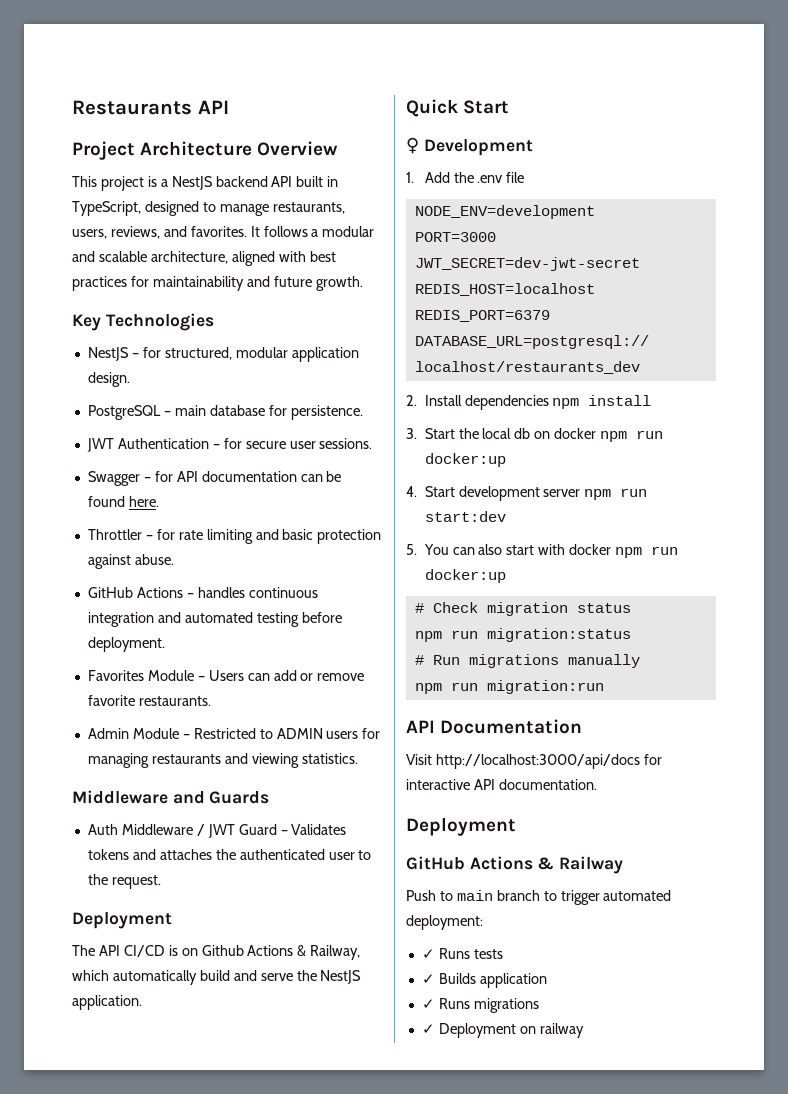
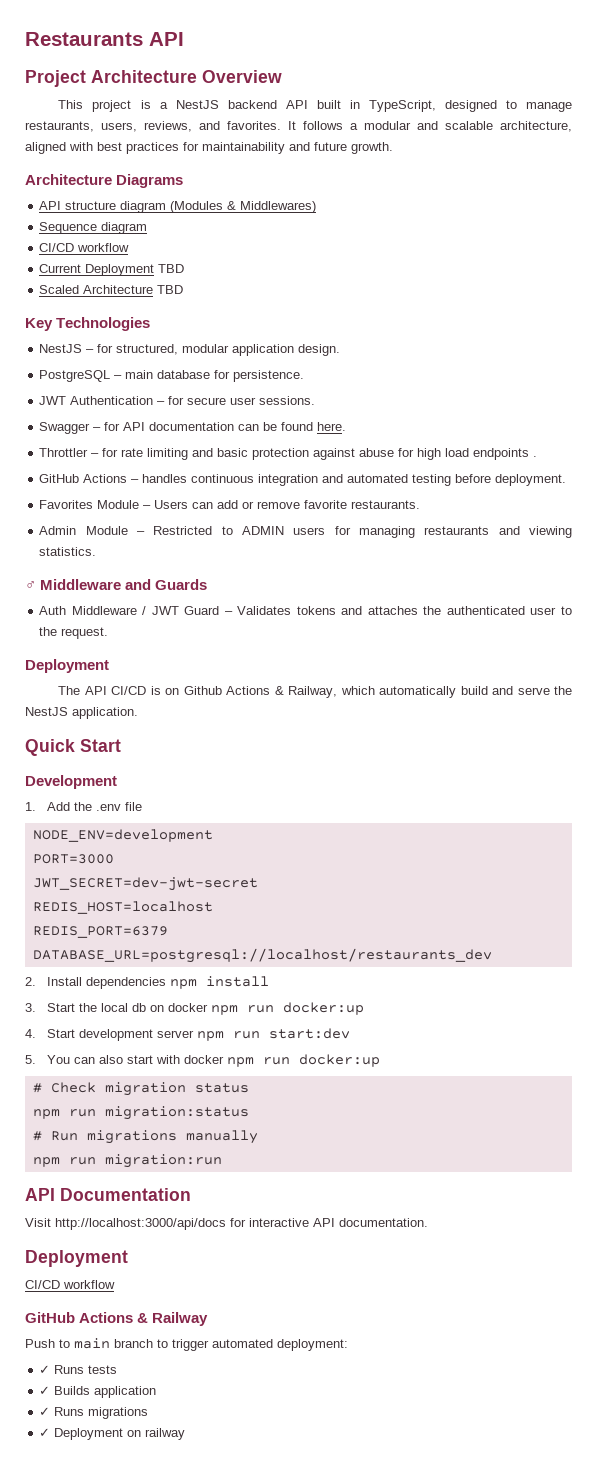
+ Architecture Diagrams
+ API structure diagram (Modules & Middlewares)
+ Sequence diagram
+ CI/CD workflow
+ Current Deployment TBD
+ Scaled Architecture TBD
- Throttler – for rate limiting and basic protection against abuse.
+ Throttler – for rate limiting and basic protection against abuse for high load endpoints .
- Middleware and Guards
+ ♂ Middleware and Guards
- ♀ Development
+ Development
  Visit http://localhost:3000/api/docs for interactive API documentation.
  Deployment
+ CI/CD workflow

